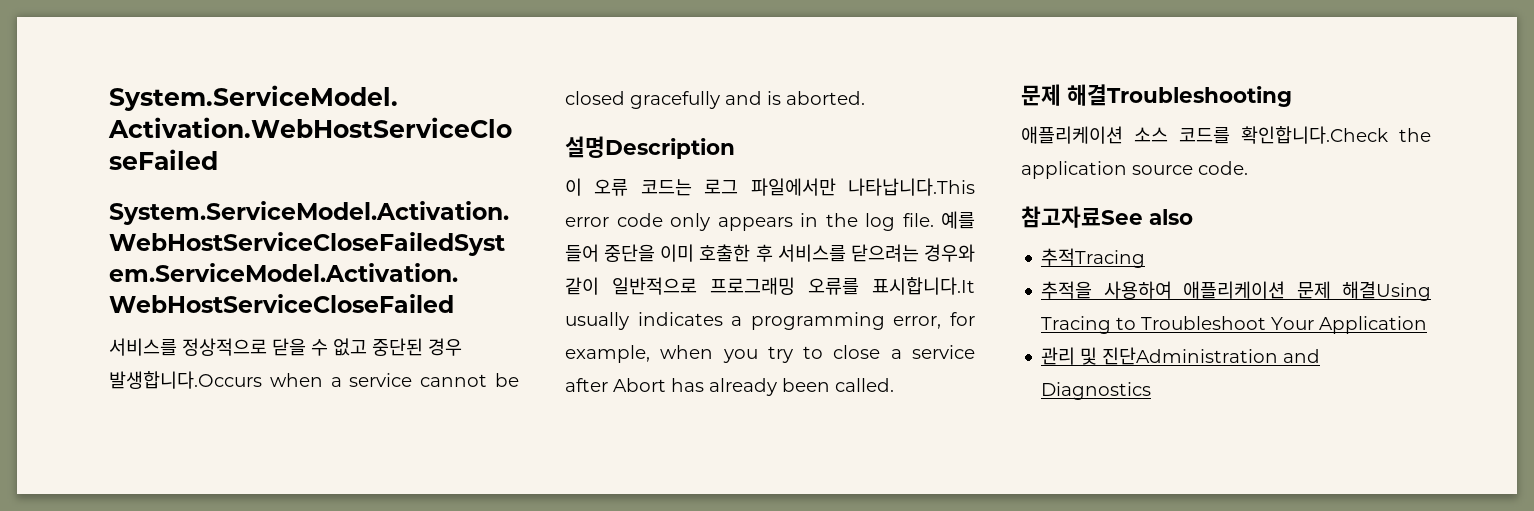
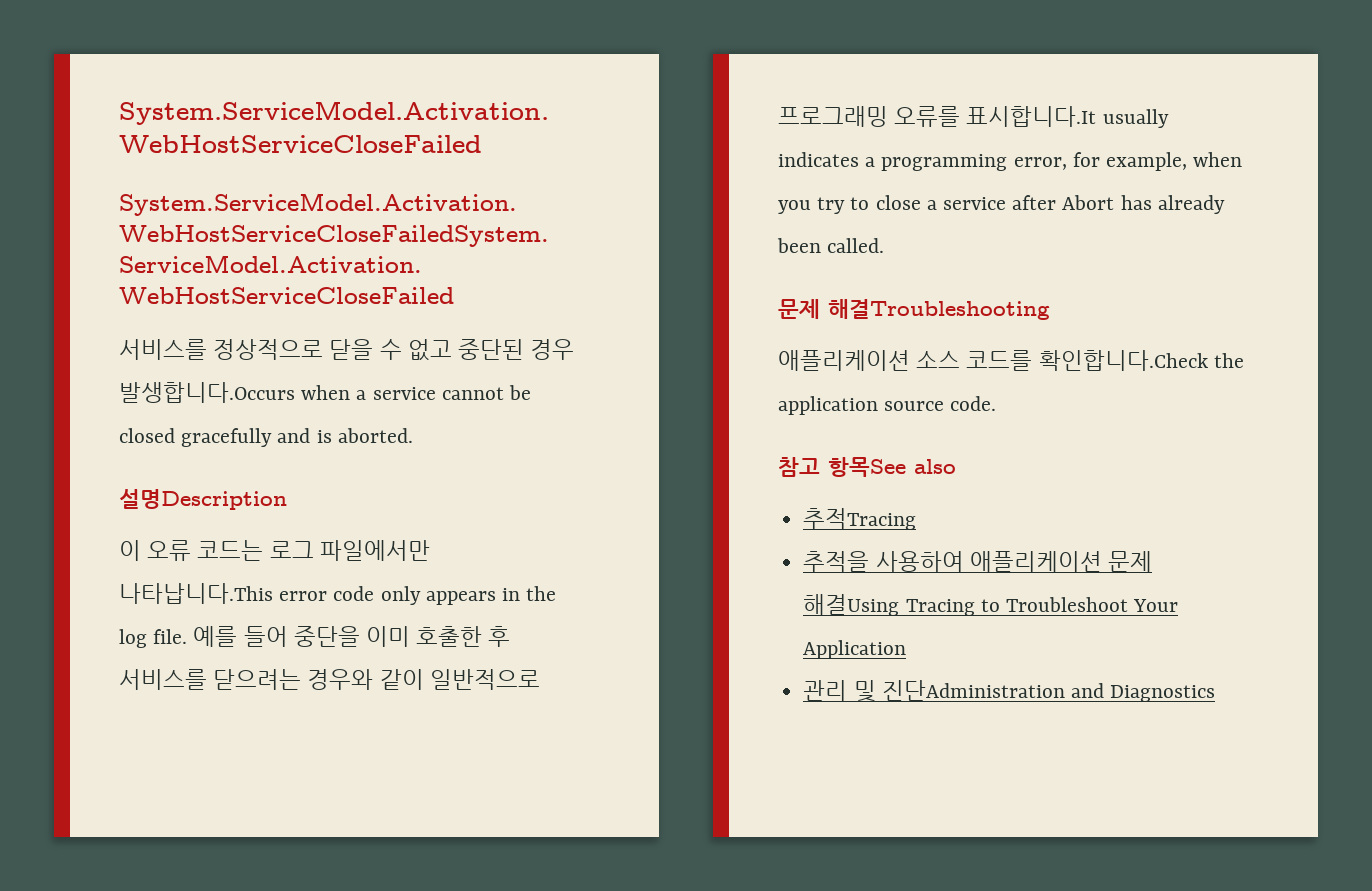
- 참고자료See also
+ 참고 항목See also

